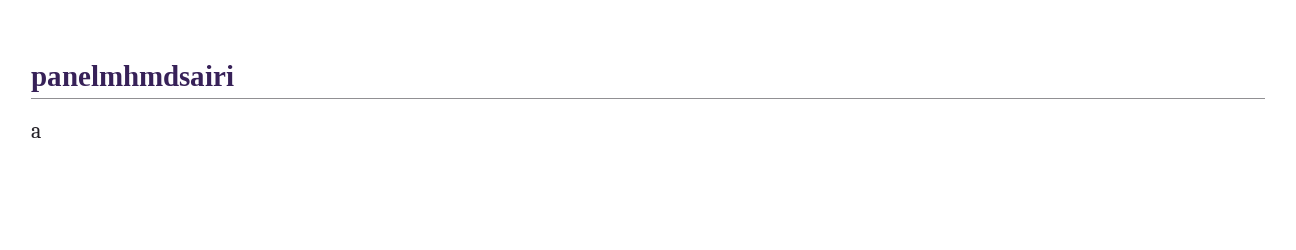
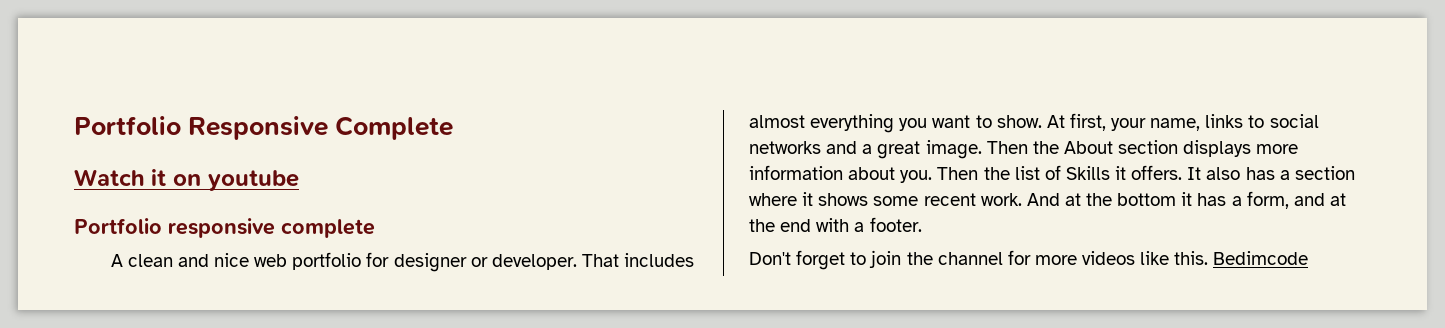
- panelmhmdsairi
- a
+ Portfolio Responsive Complete
+ Watch it on youtube
+ Portfolio responsive complete
+ A clean and nice web portfolio for designer or developer. That includes almost everything you want to show. At first, your name, links to social networks and a great image. Then the About section displays more information about you. Then the list of Skills it offers. It also has a section where it shows some recent work. And at the bottom it has a form, and at the end with a footer.
+ Don't forget to join the channel for more videos like this. Bedimcode

